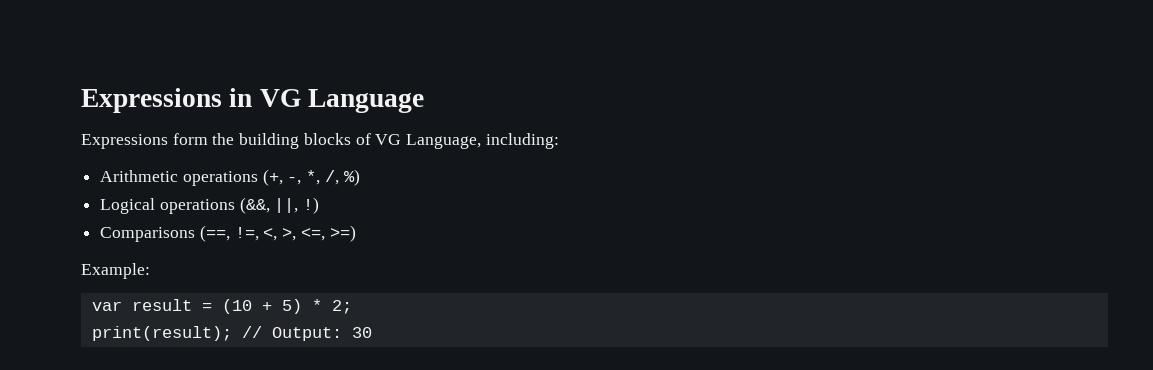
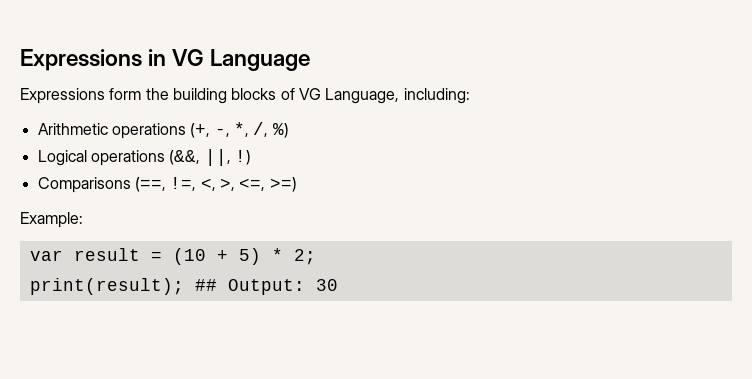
- print(result); // Output: 30
+ print(result); ## Output: 30

